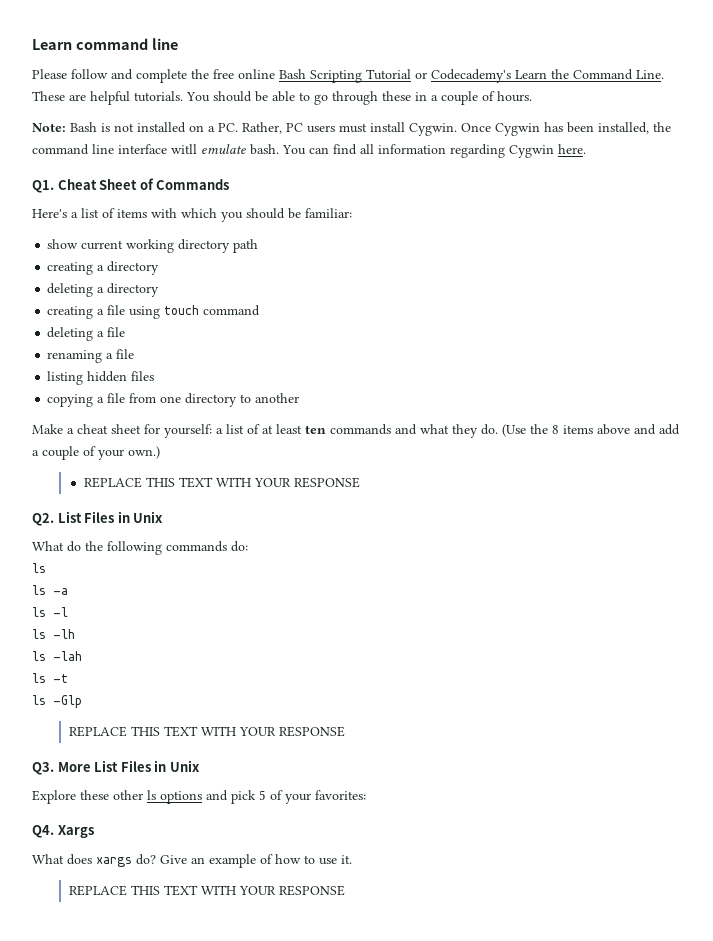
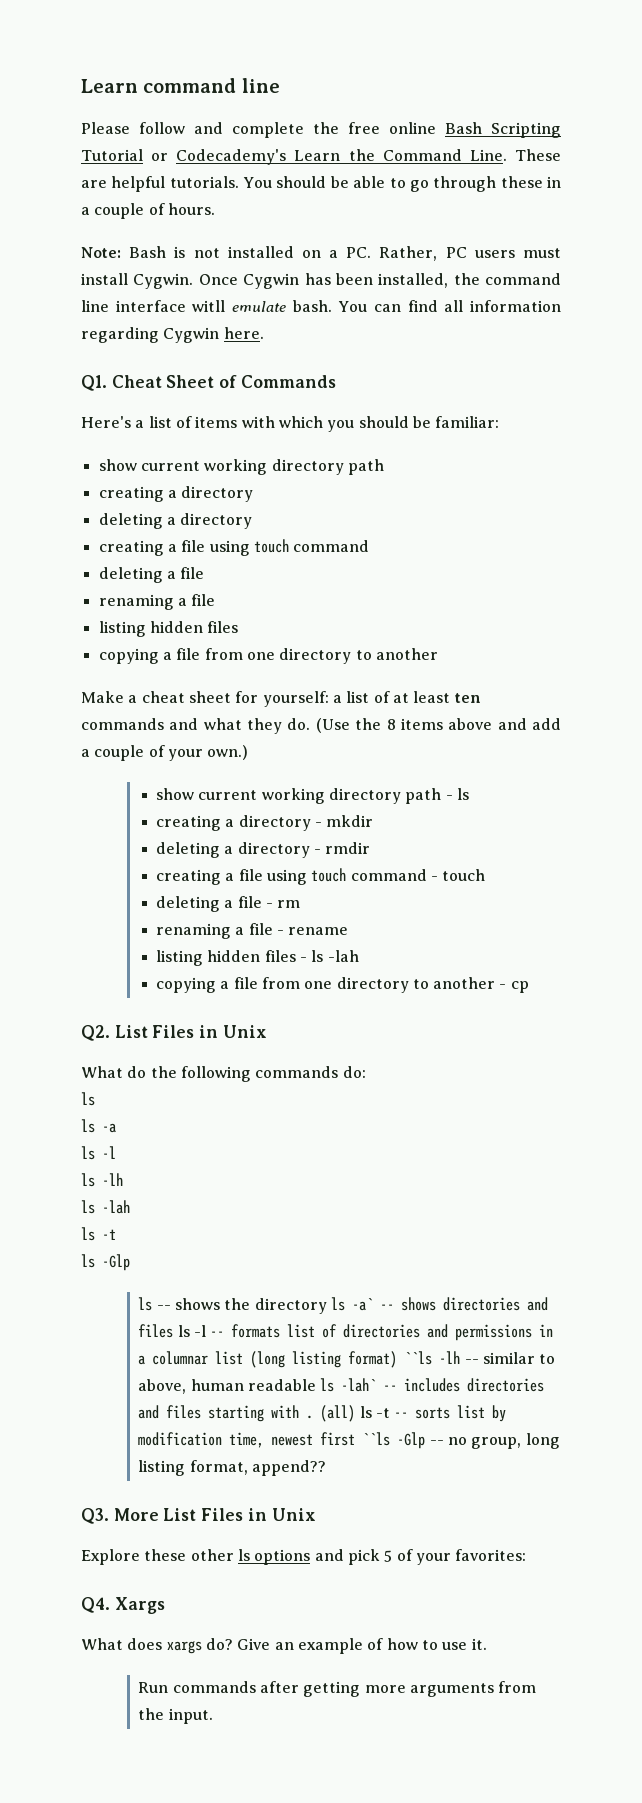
  (Use the 8 items above and add a couple of your own.)
- REPLACE THIS TEXT WITH YOUR RESPONSE
+ show current working directory path - ls
+ creating a directory - mkdir
+ deleting a directory - rmdir
+ creating a file using touch command - touch
+ deleting a file - rm
+ renaming a file - rename
+ listing hidden files - ls -lah
+ copying a file from one directory to another - cp
  ls -Glp
- REPLACE THIS TEXT WITH YOUR RESPONSE
+ ls -- shows the directory ls -a` -- shows directories and files ls -l -- formats list of directories and permissions in a columnar list (long listing format) ``ls -lh -- similar to above, human readable ls -lah` -- includes directories and files starting with . (all) ls -t -- sorts list by modification time, newest first ``ls -Glp -- no group, long listing format, append??
  Give an example of how to use it.
- REPLACE THIS TEXT WITH YOUR RESPONSE
+ Run commands after getting more arguments from the input.

